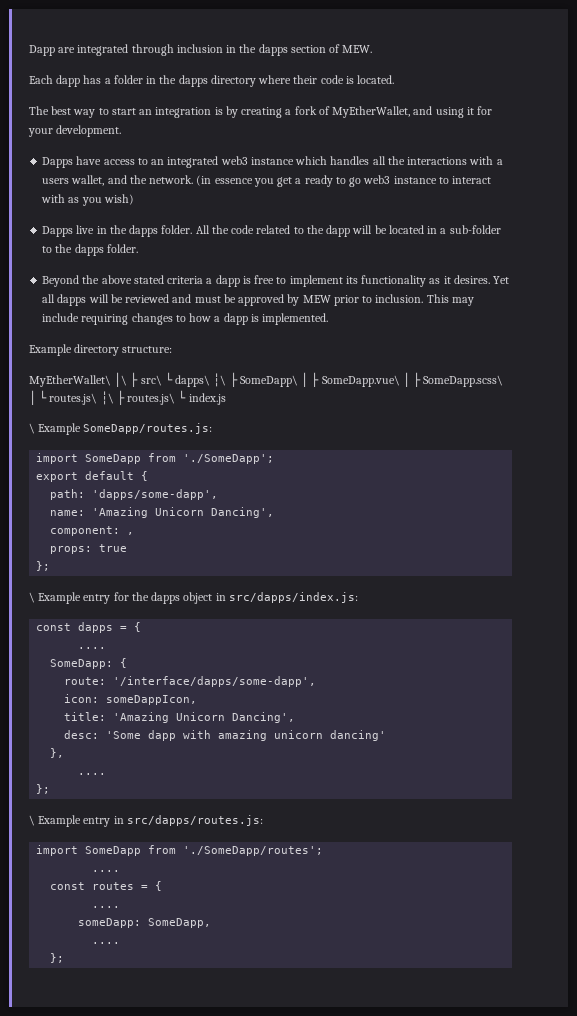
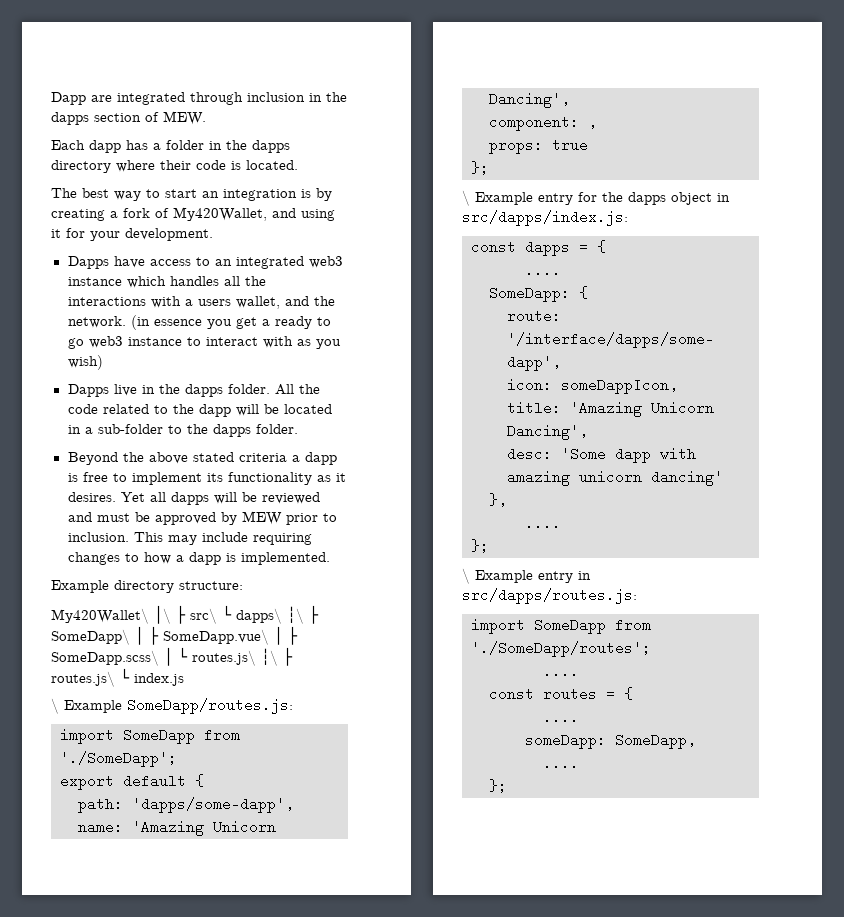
- The best way to start an integration is by creating a fork of MyEtherWallet, and using it for your development.
+ The best way to start an integration is by creating a fork of My420Wallet, and using it for your development.
- MyEtherWallet\ │\ ├ src\ └ dapps\ ┆\ ├ SomeDapp\ │ ├ SomeDapp.vue\ │ ├ SomeDapp.scss\ │ └ routes.js\ ┆\ ├ routes.js\ └ index.js
+ My420Wallet\ │\ ├ src\ └ dapps\ ┆\ ├ SomeDapp\ │ ├ SomeDapp.vue\ │ ├ SomeDapp.scss\ │ └ routes.js\ ┆\ ├ routes.js\ └ index.js

